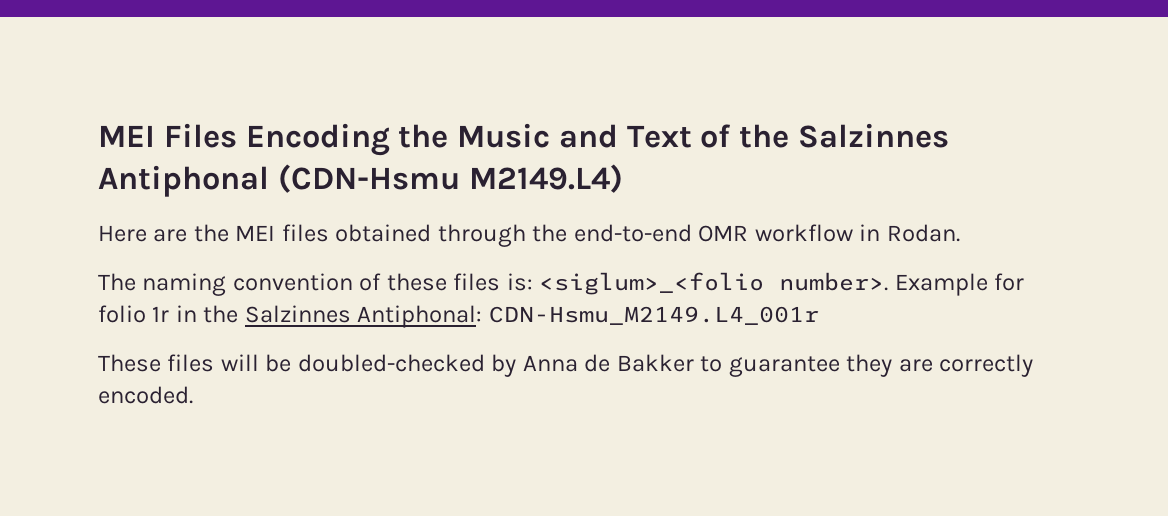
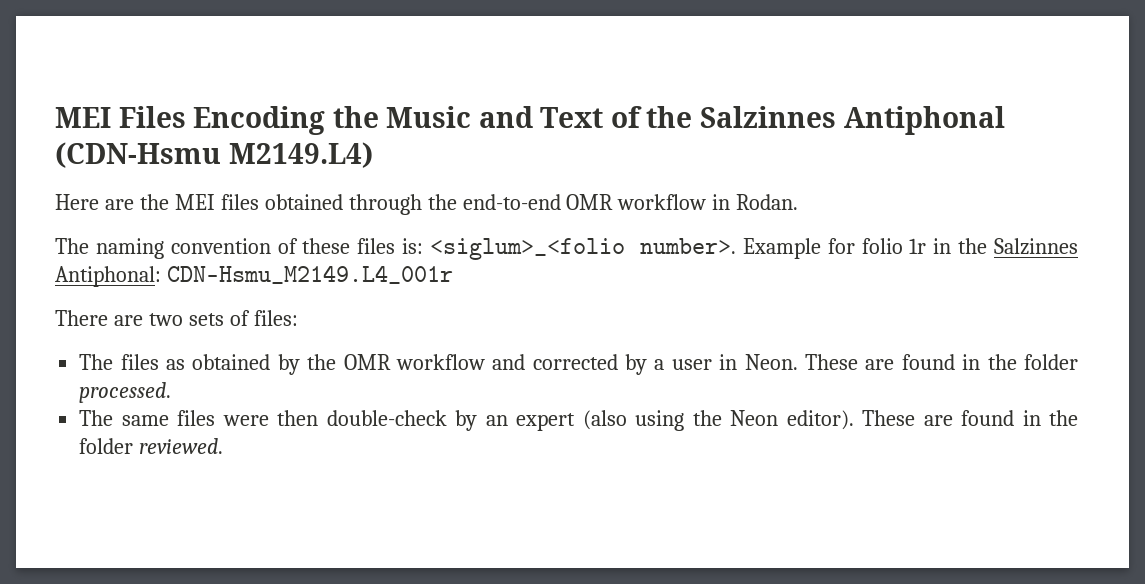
- These files will be doubled-checked by Anna de Bakker to guarantee they are correctly encoded.
+ There are two sets of files:
+ The files as obtained by the OMR workflow and corrected by a user in Neon. These are found in the folder processed.
+ The same files were then double-check by an expert (also using the Neon editor). These are found in the folder reviewed.

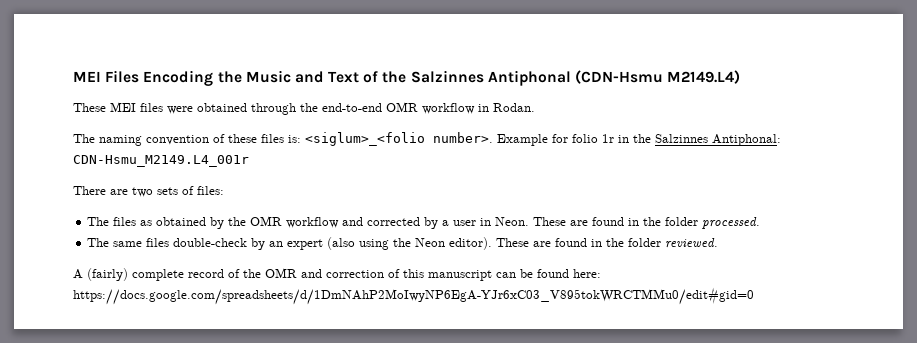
- Here are the MEI files obtained through the end-to-end OMR workflow in Rodan.
+ These MEI files were obtained through the end-to-end OMR workflow in Rodan.
- The same files were then double-check by an expert (also using the Neon editor).
+ The same files double-check by an expert (also using the Neon editor).
+ A (fairly) complete record of the OMR and correction of this manuscript can be found here: https://docs.google.com/spreadsheets/d/1DmNAhP2MoIwyNP6EgA-YJr6xC03_V895tokWRCTMMu0/edit#gid=0

